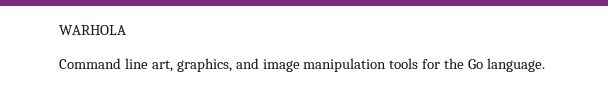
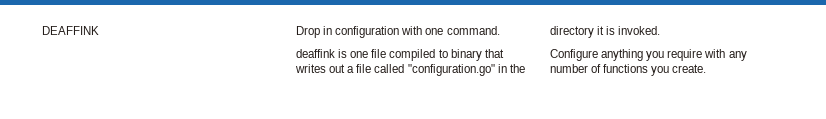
- WARHOLA
- Command line art, graphics, and image manipulation tools for the Go language.
+ DEAFFINK
+ Drop in configuration with one command.
+ deaffink is one file compiled to binary that writes out a file called "configuration.go" in the directory it is invoked.
+ Configure anything you require with any number of functions you create.

